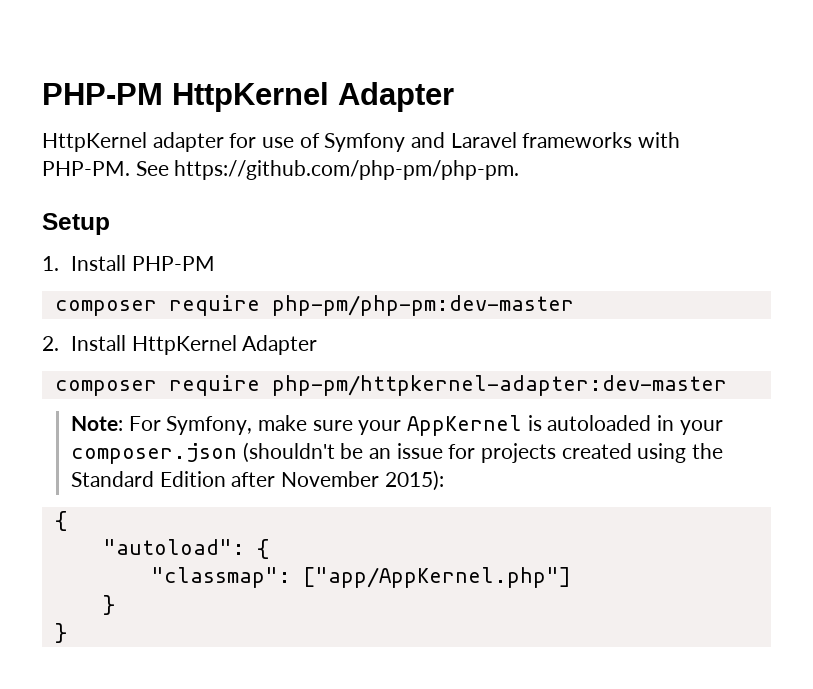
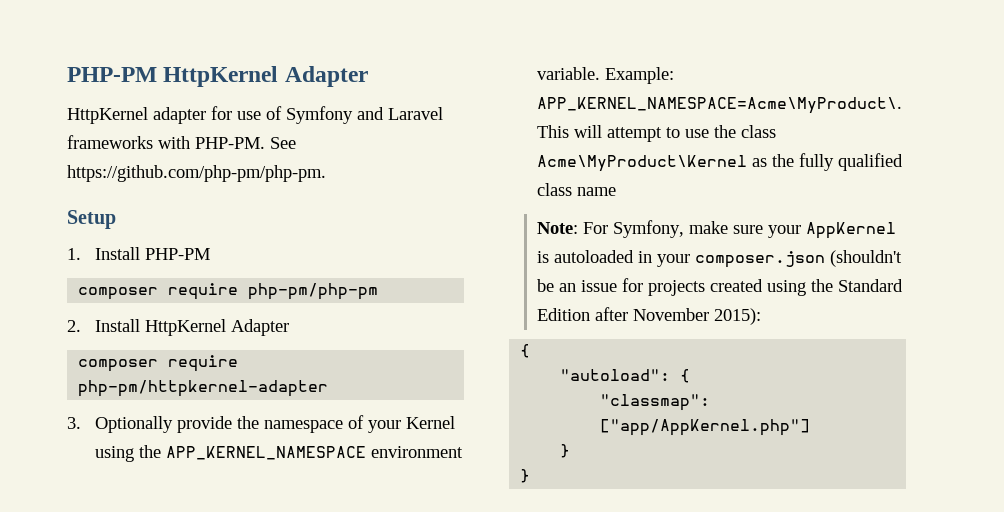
- composer require php-pm/php-pm:dev-master
+ composer require php-pm/php-pm
- composer require php-pm/httpkernel-adapter:dev-master
+ composer require php-pm/httpkernel-adapter
+ 3. Optionally provide the namespace of your Kernel using the APP_KERNEL_NAMESPACE environment variable. Example: APP_KERNEL_NAMESPACE=Acme\MyProduct\. This will attempt to use the class Acme\MyProduct\Kernel as the fully qualified class name

